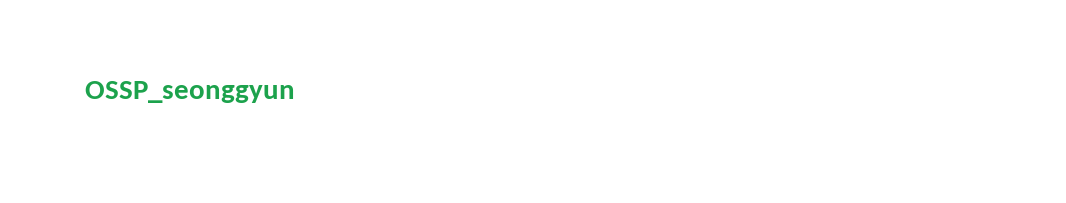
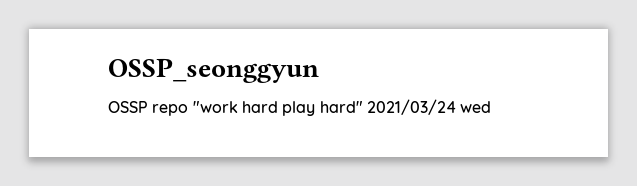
+ OSSP repo "work hard play hard" 2021/03/24 wed

